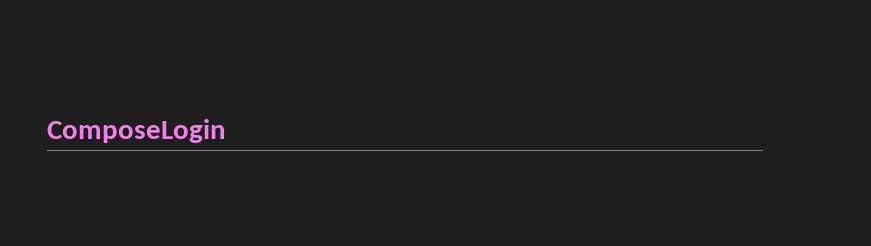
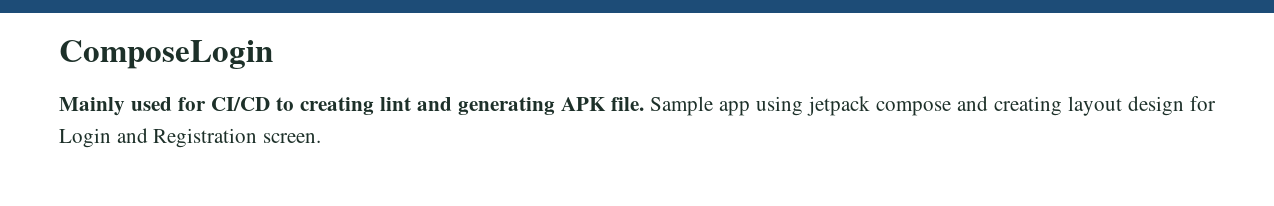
+ Mainly used for CI/CD to creating lint and generating APK file. Sample app using jetpack compose and creating layout design for Login and Registration screen.

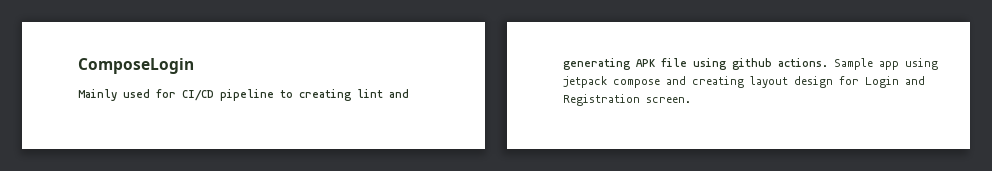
- Mainly used for CI/CD to creating lint and generating APK file.
+ Mainly used for CI/CD pipeline to creating lint and generating APK file using github actions.

